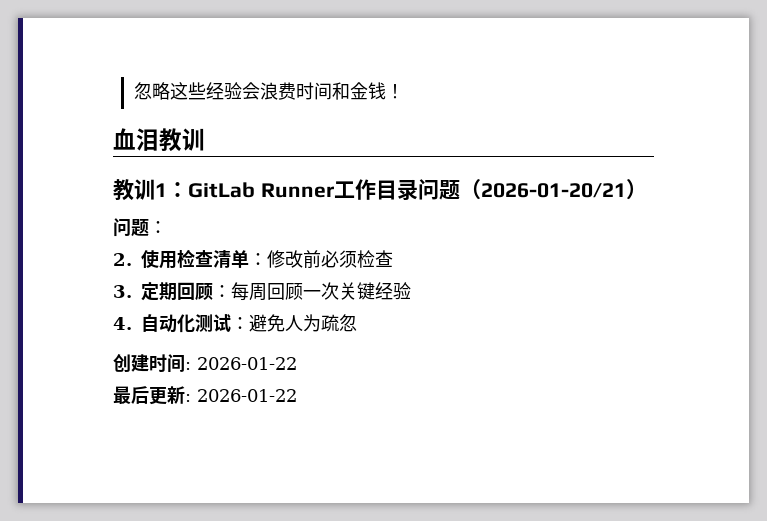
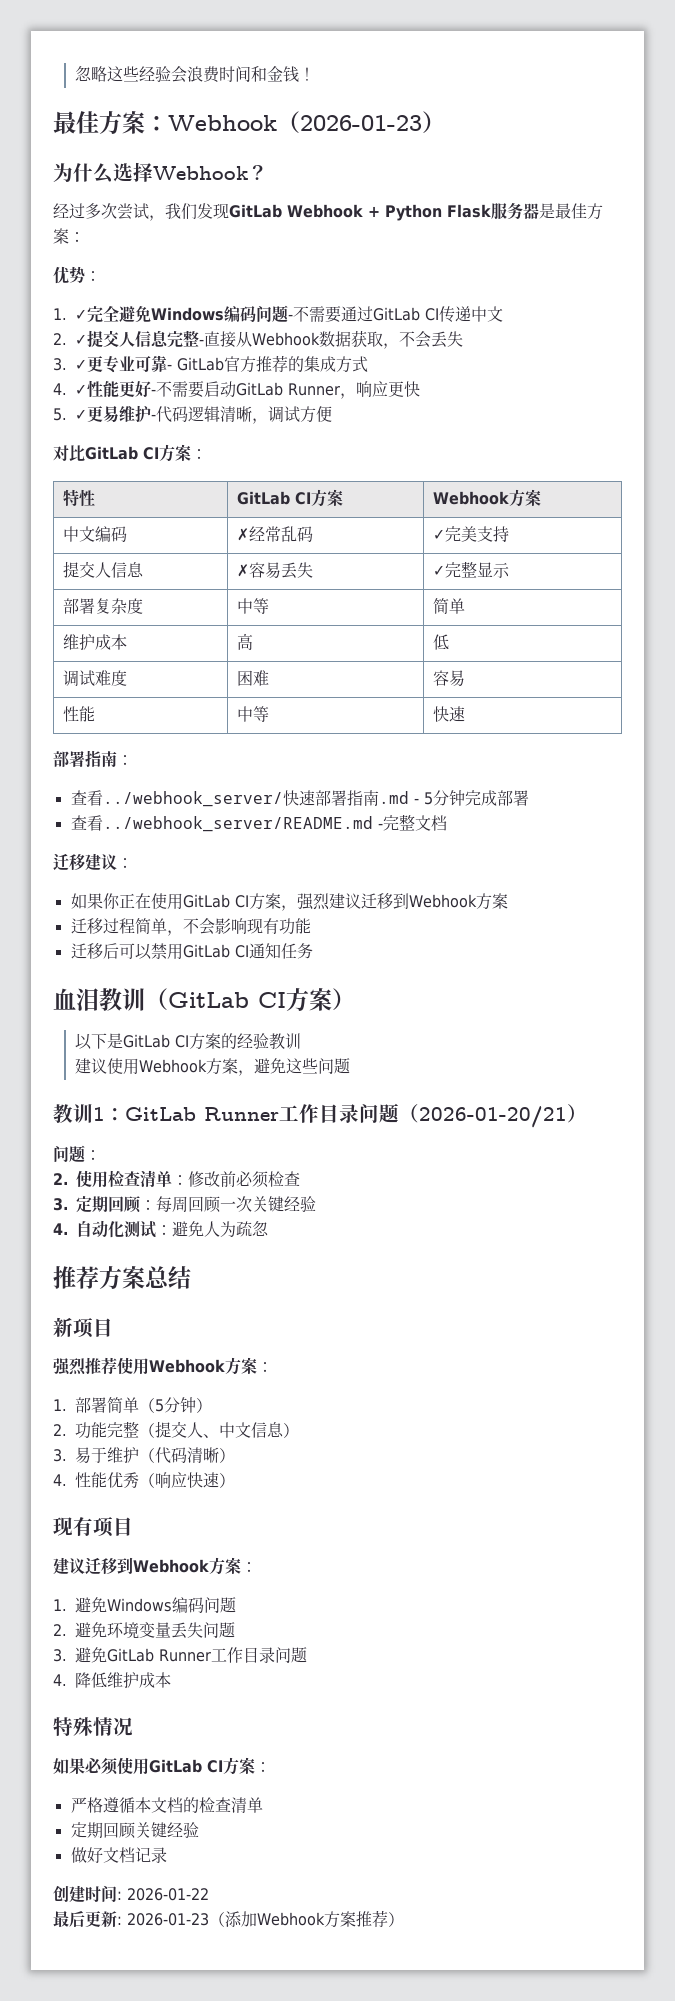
- 血泪教训
+ 最佳方案：Webhook（2026-01-23）
+ 为什么选择Webhook？
+ 经过多次尝试，我们发现GitLab Webhook + Python Flask服务器是最佳方案：
+ 优势：
+ 1. ✓完全避免Windows编码问题-不需要通过GitLab CI传递中文
+ 2. ✓提交人信息完整-直接从Webhook数据获取，不会丢失
+ 3. ✓更专业可靠- GitLab官方推荐的集成方式
+ 4. ✓性能更好-不需要启动GitLab Runner，响应更快
+ 5. ✓更易维护-代码逻辑清晰，调试方便
+ 对比GitLab CI方案：
+ 特性 | GitLab CI方案 | Webhook方案
+ 中文编码 | ✗经常乱码 | ✓完美支持
+ 提交人信息 | ✗容易丢失 | ✓完整显示
+ 部署复杂度 | 中等 | 简单
+ 维护成本 | 高 | 低
+ 调试难度 | 困难 | 容易
+ 性能 | 中等 | 快速
+ 部署指南：
+ 查看../webhook_server/快速部署指南.md - 5分钟完成部署
+ 查看../webhook_server/README.md -完整文档
+ 迁移建议：
+ 如果你正在使用GitLab CI方案，强烈建议迁移到Webhook方案
+ 迁移过程简单，不会影响现有功能
+ 迁移后可以禁用GitLab CI通知任务
+ 血泪教训（GitLab CI方案）
+ 以下是GitLab CI方案的经验教训
+ 建议使用Webhook方案，避免这些问题
+ 推荐方案总结
+ 新项目
+ 强烈推荐使用Webhook方案：
+ 1.部署简单（5分钟）
+ 2.功能完整（提交人、中文信息）
+ 3.易于维护（代码清晰）
+ 4.性能优秀（响应快速）
+ 现有项目
+ 建议迁移到Webhook方案：
+ 1.避免Windows编码问题
+ 2.避免环境变量丢失问题
+ 3.避免GitLab Runner工作目录问题
+ 4.降低维护成本
+ 特殊情况
+ 如果必须使用GitLab CI方案：
+ 严格遵循本文档的检查清单
+ 定期回顾关键经验
+ 做好文档记录
- 最后更新: 2026-01-22
+ 最后更新: 2026-01-23（添加Webhook方案推荐）

